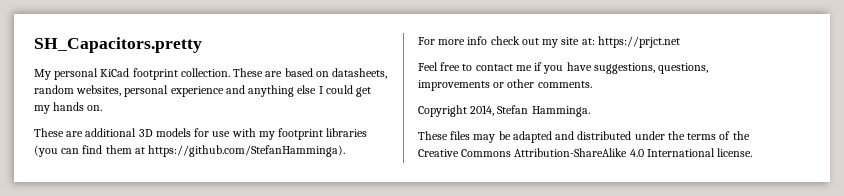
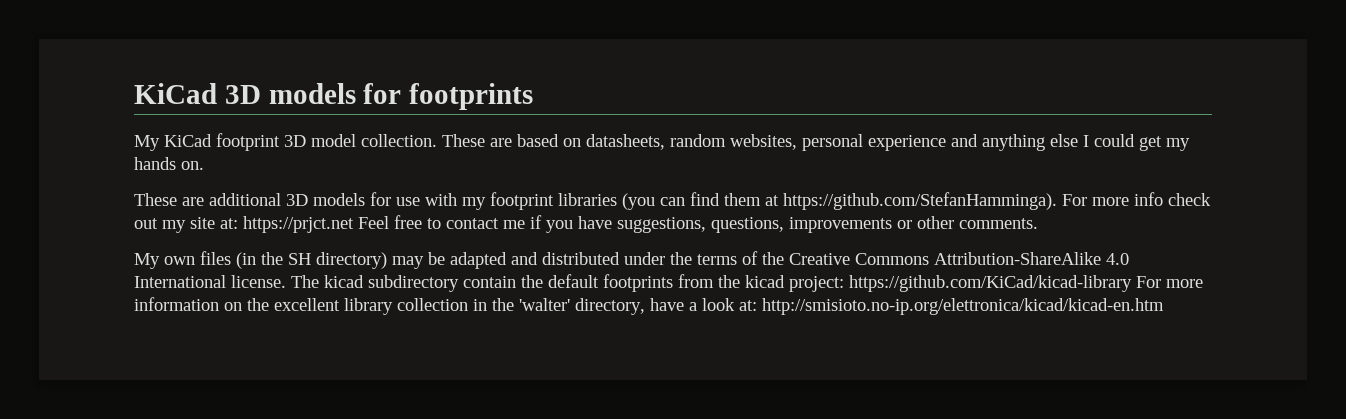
- SH_Capacitors.pretty
- My personal KiCad footprint collection.
+ KiCad 3D models for footprints
+ My KiCad footprint 3D model collection.
- These are additional 3D models for use with my footprint libraries (you can find them at https://github.com/StefanHamminga).
- For more info check out my site at: https://prjct.net
- Feel free to contact me if you have suggestions, questions, improvements or other comments.
+ These are additional 3D models for use with my footprint libraries (you can find them at https://github.com/StefanHamminga). For more info check out my site at: https://prjct.net Feel free to contact me if you have suggestions, questions, improvements or other comments.
- Copyright 2014, Stefan Hamminga.
- These files may be adapted and distributed under the terms of the Creative Commons Attribution-ShareAlike 4.0 International license.
+ My own files (in the SH directory) may be adapted and distributed under the terms of the Creative Commons Attribution-ShareAlike 4.0 International license.
+ The kicad subdirectory contain the default footprints from the kicad project: https://github.com/KiCad/kicad-library For more information on the excellent library collection in the 'walter' directory, have a look at: http://smisioto.no-ip.org/elettronica/kicad/kicad-en.htm

